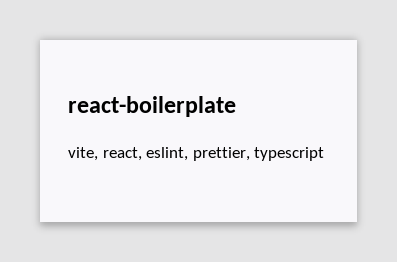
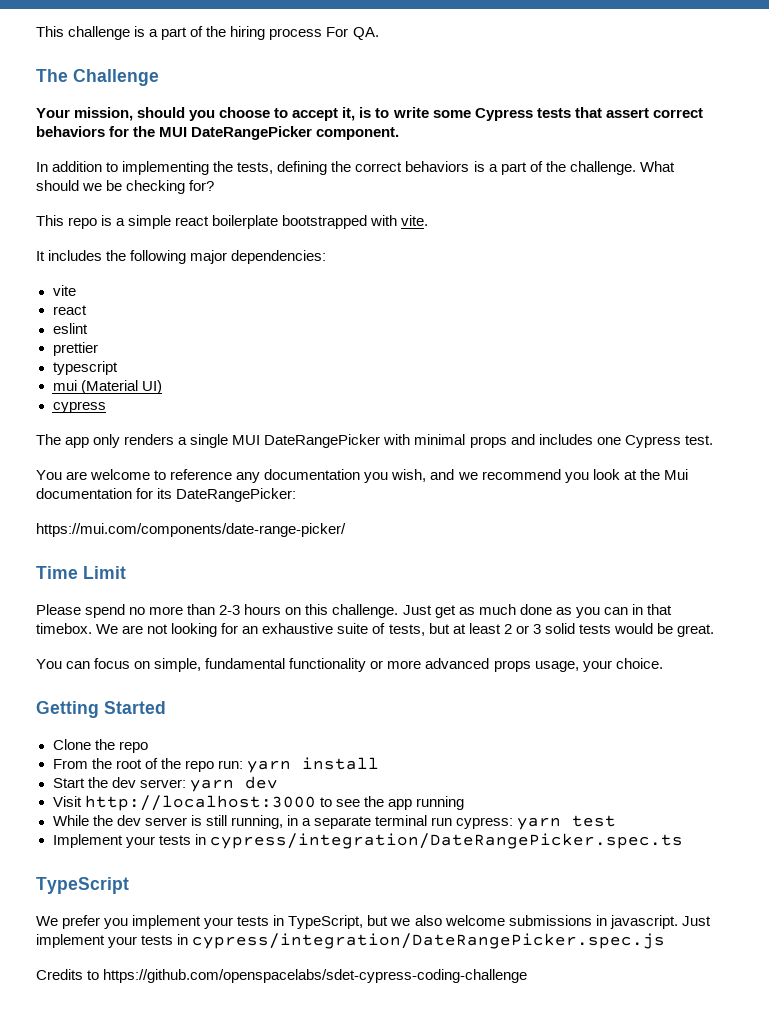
- react-boilerplate
- vite, react, eslint, prettier, typescript
+ This challenge is a part of the hiring process For QA.
+ The Challenge
+ Your mission, should you choose to accept it, is to write some Cypress tests that assert correct behaviors for the MUI DateRangePicker component.
+ In addition to implementing the tests, defining the correct behaviors is a part of the challenge. What should we be checking for?
+ This repo is a simple react boilerplate bootstrapped with vite.
+ It includes the following major dependencies:
+ vite
+ react
+ eslint
+ prettier
+ typescript
+ mui (Material UI)
+ cypress
+ The app only renders a single MUI DateRangePicker with minimal props and includes one Cypress test.
+ You are welcome to reference any documentation you wish, and we recommend you look at the Mui documentation for its DateRangePicker:
+ https://mui.com/components/date-range-picker/
+ Time Limit
+ Please spend no more than 2-3 hours on this challenge. Just get as much done as you can in that timebox. We are not looking for an exhaustive suite of tests, but at least 2 or 3 solid tests would be great.
+ You can focus on simple, fundamental functionality or more advanced props usage, your choice.
+ Getting Started
+ Clone the repo
+ From the root of the repo run: yarn install
+ Start the dev server: yarn dev
+ Visit http://localhost:3000 to see the app running
+ While the dev server is still running, in a separate terminal run cypress: yarn test
+ Implement your tests in cypress/integration/DateRangePicker.spec.ts
+ TypeScript
+ We prefer you implement your tests in TypeScript, but we also welcome submissions in javascript. Just implement your tests in cypress/integration/DateRangePicker.spec.js
+ Credits to https://github.com/openspacelabs/sdet-cypress-coding-challenge

